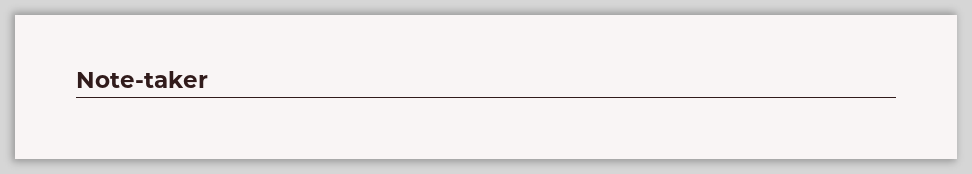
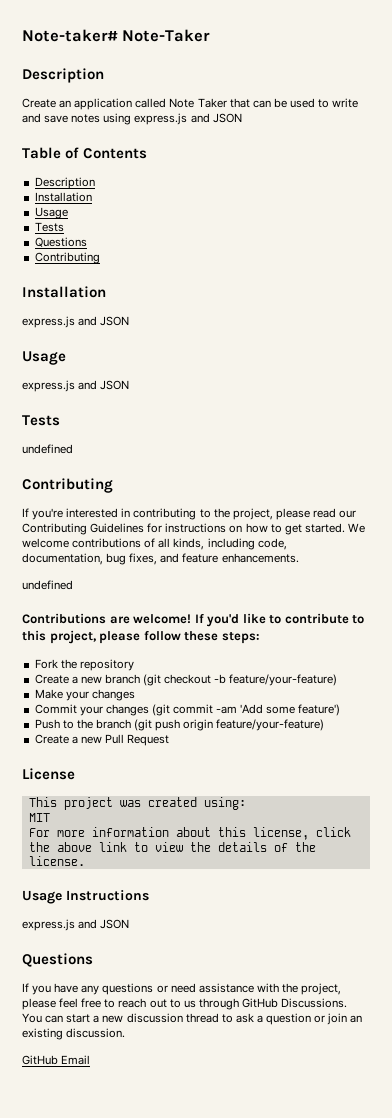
- Note-taker
+ Note-taker# Note-Taker
+ Description
+ Create an application called Note Taker that can be used to write and save notes using express.js and JSON
+ Table of Contents
+ Description
+ Installation
+ Usage
+ Tests
+ Questions
+ Contributing
+ Installation
+ express.js and JSON
+ Usage
+ express.js and JSON
+ Tests
+ undefined
+ Contributing
+ If you're interested in contributing to the project, please read our Contributing Guidelines for instructions on how to get started. We welcome contributions of all kinds, including code, documentation, bug fixes, and feature enhancements.
+ undefined
+ Contributions are welcome! If you'd like to contribute to this project, please follow these steps:
+ Fork the repository
+ Create a new branch (git checkout -b feature/your-feature)
+ Make your changes
+ Commit your changes (git commit -am 'Add some feature')
+ Push to the branch (git push origin feature/your-feature)
+ Create a new Pull Request
+ License
+ This project was created using:
+ MIT
+ For more information about this license, click the above link to view the details of the license.
+ Usage Instructions
+ express.js and JSON
+ Questions
+ If you have any questions or need assistance with the project, please feel free to reach out to us through GitHub Discussions. You can start a new discussion thread to ask a question or join an existing discussion.
+ GitHub Email

